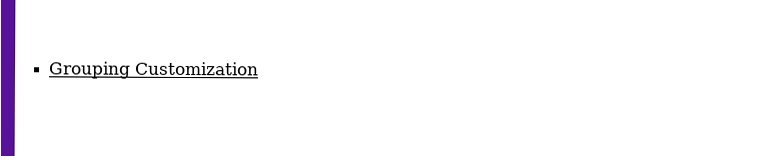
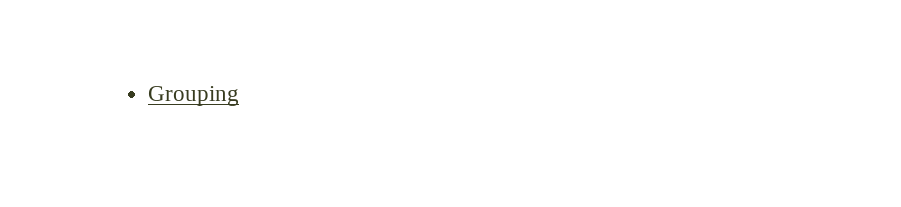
- Grouping Customization
+ Grouping

